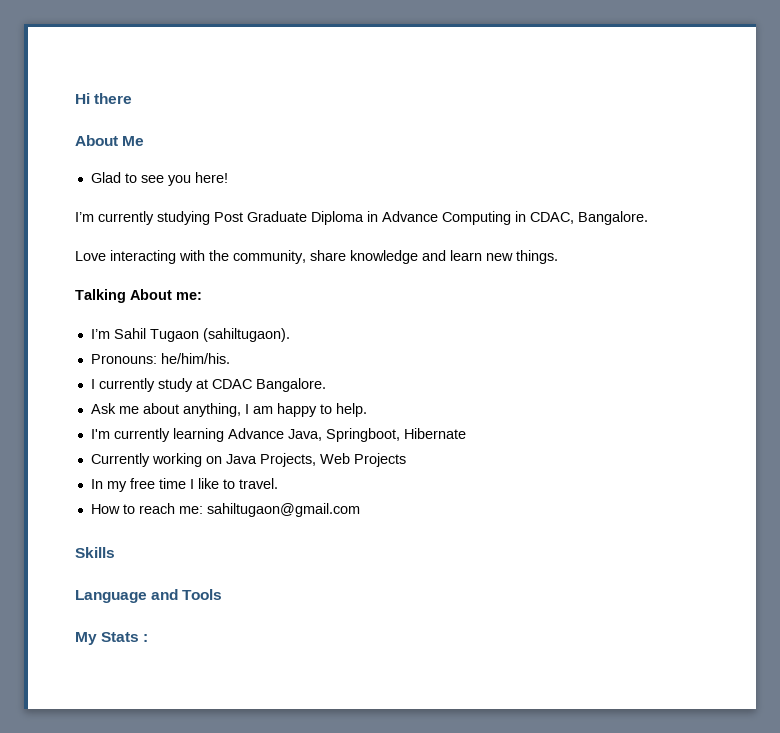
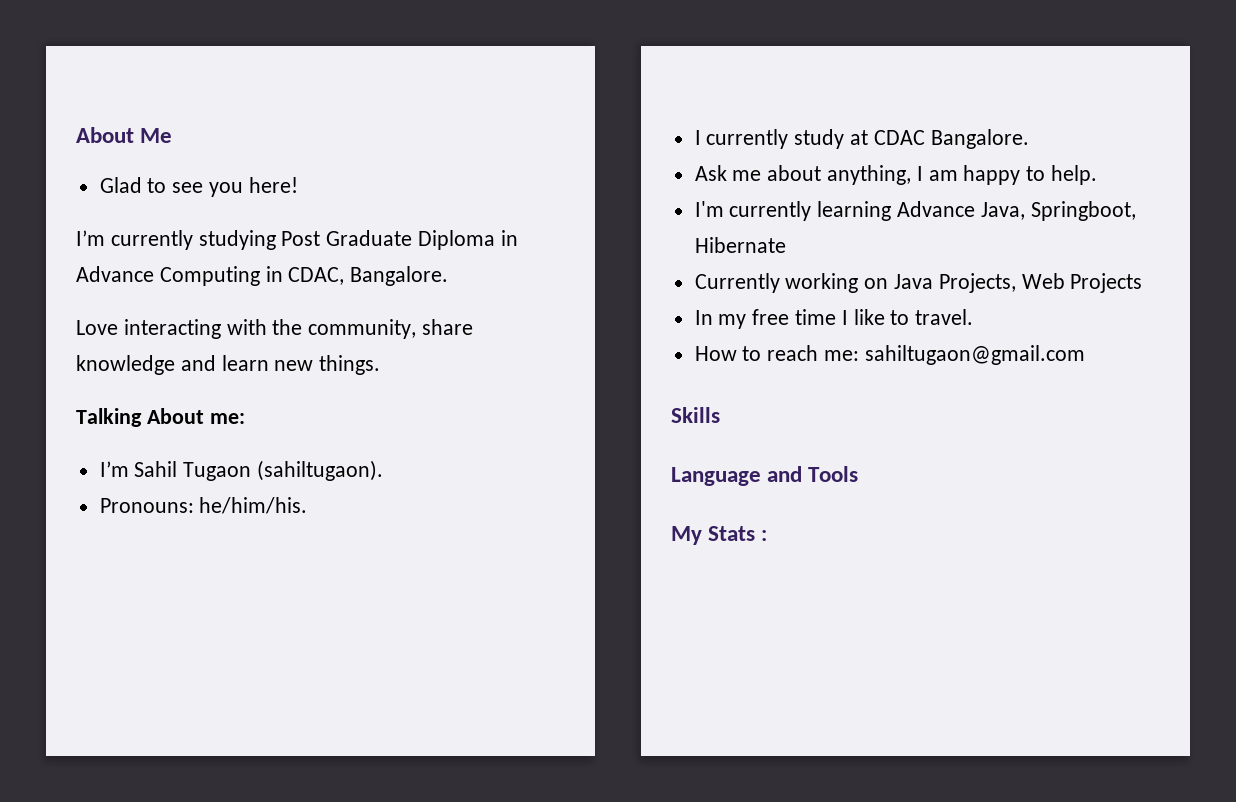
- Hi there

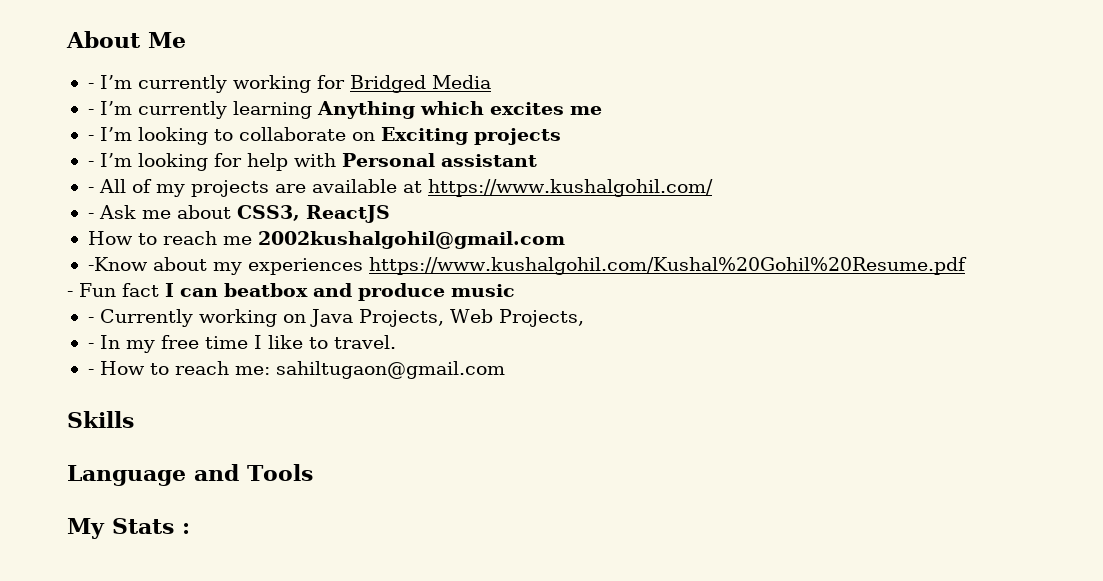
- Glad to see you here!
- I’m currently studying Post Graduate Diploma in Advance Computing in CDAC, Bangalore.
- Love interacting with the community, share knowledge and learn new things.
- Talking About me:
- I’m Sahil Tugaon (sahiltugaon).
- Pronouns: he/him/his.
- I currently study at CDAC Bangalore.
- Ask me about anything, I am happy to help.
- I'm currently learning Advance Java, Springboot, Hibernate
- Currently working on Java Projects, Web Projects
- In my free time I like to travel.
+ - I’m currently working for Bridged Media
+ - I’m currently learning Anything which excites me
+ - I’m looking to collaborate on Exciting projects
+ - I’m looking for help with Personal assistant
+ - All of my projects are available at https://www.kushalgohil.com/
+ - Ask me about CSS3, ReactJS
+ How to reach me 2002kushalgohil@gmail.com
+ -Know about my experiences https://www.kushalgohil.com/Kushal%20Gohil%20Resume.pdf
+ - Fun fact I can beatbox and produce music
+ - Currently working on Java Projects, Web Projects,
+ - In my free time I like to travel.
- How to reach me: sahiltugaon@gmail.com
+ - How to reach me: sahiltugaon@gmail.com

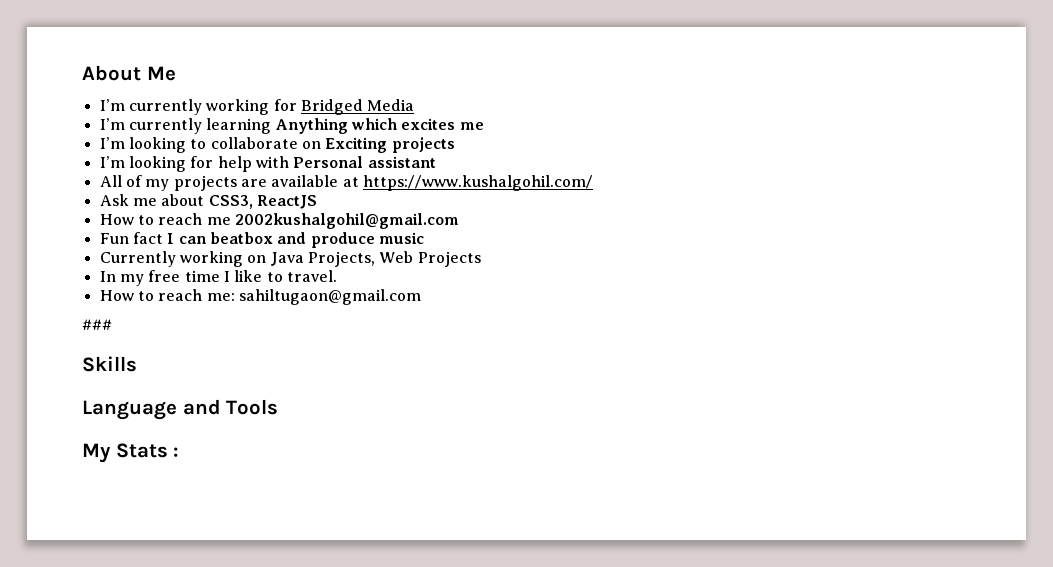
- - I’m currently working for Bridged Media
+ I’m currently working for Bridged Media
- - I’m currently learning Anything which excites me
+ I’m currently learning Anything which excites me
- - I’m looking to collaborate on Exciting projects
+ I’m looking to collaborate on Exciting projects
- - I’m looking for help with Personal assistant
+ I’m looking for help with Personal assistant
- - All of my projects are available at https://www.kushalgohil.com/
+ All of my projects are available at https://www.kushalgohil.com/
- - Ask me about CSS3, ReactJS
+ Ask me about CSS3, ReactJS
- -Know about my experiences https://www.kushalgohil.com/Kushal%20Gohil%20Resume.pdf
- - Fun fact I can beatbox and produce music
+ Fun fact I can beatbox and produce music
- - Currently working on Java Projects, Web Projects,
- - In my free time I like to travel.
+ Currently working on Java Projects, Web Projects
+ In my free time I like to travel.
- - How to reach me: sahiltugaon@gmail.com
+ How to reach me: sahiltugaon@gmail.com
+ ###

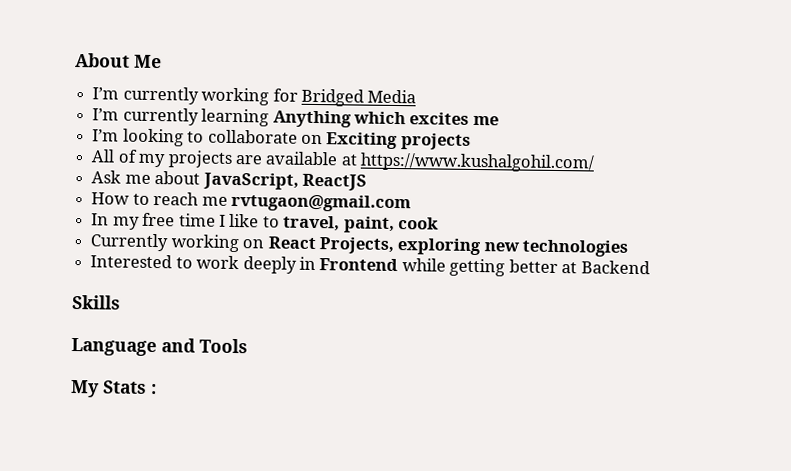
- I’m looking for help with Personal assistant
- Ask me about CSS3, ReactJS
+ Ask me about JavaScript, ReactJS
- How to reach me 2002kushalgohil@gmail.com
- Fun fact I can beatbox and produce music
- Currently working on Java Projects, Web Projects
+ How to reach me rvtugaon@gmail.com
- In my free time I like to travel.
- How to reach me: sahiltugaon@gmail.com
- ###
+ In my free time I like to travel, paint, cook
+ Currently working on React Projects, exploring new technologies
+ Interested to work deeply in Frontend while getting better at Backend

